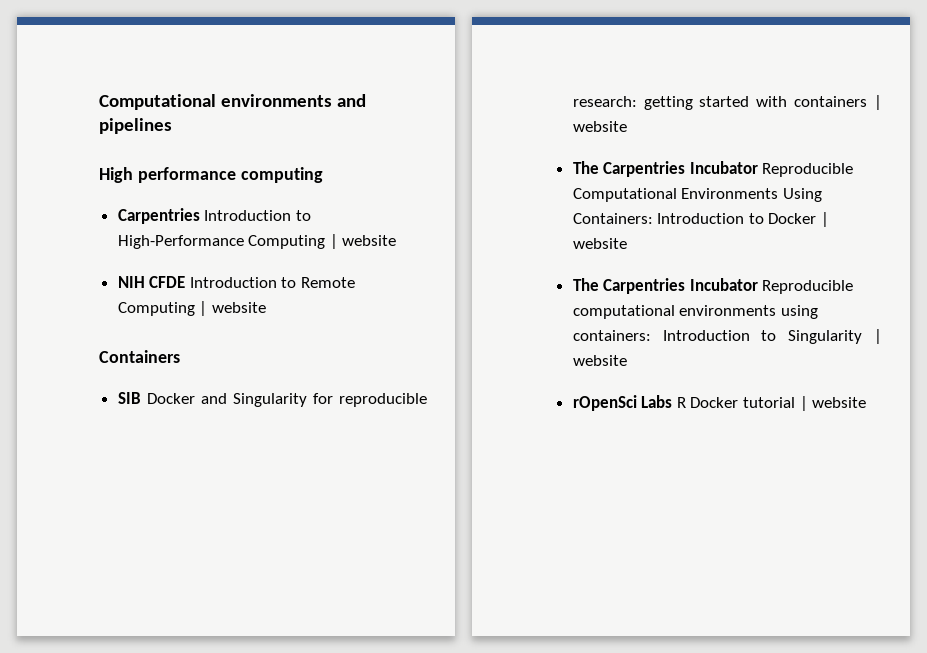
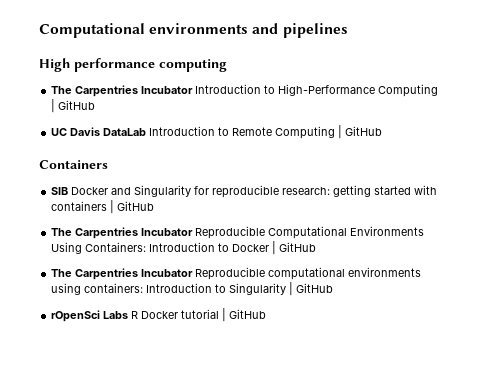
- Carpentries Introduction to High-Performance Computing | website
- NIH CFDE Introduction to Remote Computing | website
+ The Carpentries Incubator Introduction to High-Performance Computing | GitHub
+ UC Davis DataLab Introduction to Remote Computing | GitHub
- SIB Docker and Singularity for reproducible research: getting started with containers | website
+ SIB Docker and Singularity for reproducible research: getting started with containers | GitHub
- The Carpentries Incubator Reproducible Computational Environments Using Containers: Introduction to Docker | website
+ The Carpentries Incubator Reproducible Computational Environments Using Containers: Introduction to Docker | GitHub
- The Carpentries Incubator Reproducible computational environments using containers: Introduction to Singularity | website
+ The Carpentries Incubator Reproducible computational environments using containers: Introduction to Singularity | GitHub
- rOpenSci Labs R Docker tutorial | website
+ rOpenSci Labs R Docker tutorial | GitHub

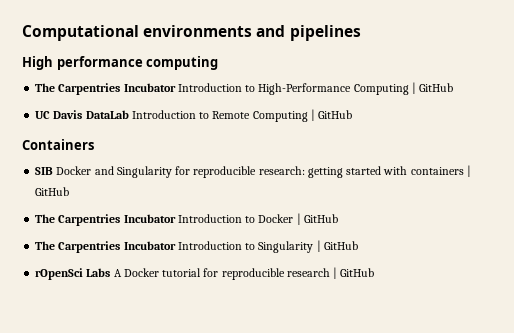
- The Carpentries Incubator Reproducible Computational Environments Using Containers: Introduction to Docker | GitHub
+ The Carpentries Incubator Introduction to Docker | GitHub
- The Carpentries Incubator Reproducible computational environments using containers: Introduction to Singularity | GitHub
+ The Carpentries Incubator Introduction to Singularity | GitHub
- rOpenSci Labs R Docker tutorial | GitHub
+ rOpenSci Labs A Docker tutorial for reproducible research | GitHub

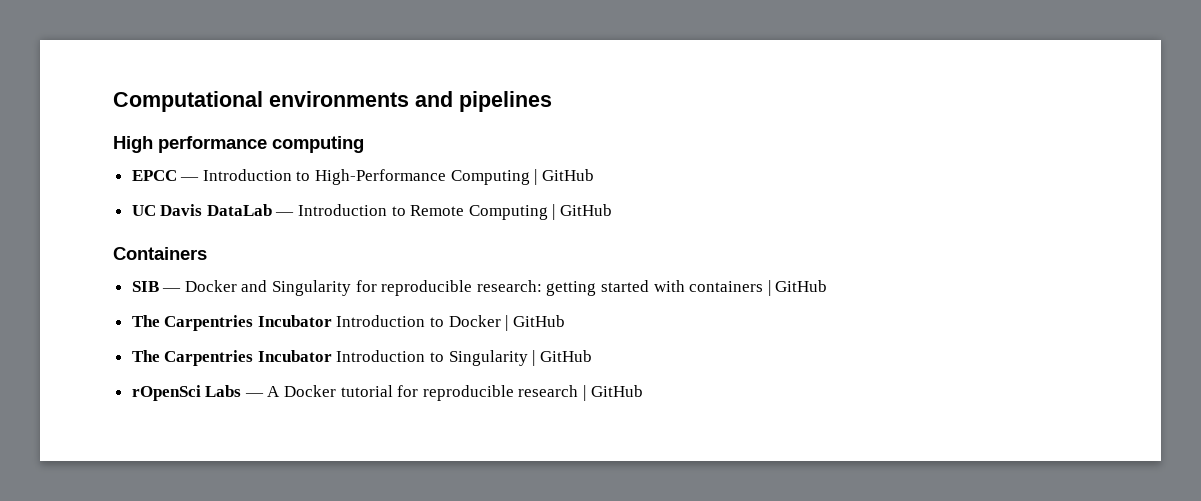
- The Carpentries Incubator Introduction to High-Performance Computing | GitHub
+ EPCC — Introduction to High-Performance Computing | GitHub
- UC Davis DataLab Introduction to Remote Computing | GitHub
+ UC Davis DataLab — Introduction to Remote Computing | GitHub
- SIB Docker and Singularity for reproducible research: getting started with containers | GitHub
+ SIB — Docker and Singularity for reproducible research: getting started with containers | GitHub
- rOpenSci Labs A Docker tutorial for reproducible research | GitHub
+ rOpenSci Labs — A Docker tutorial for reproducible research | GitHub

